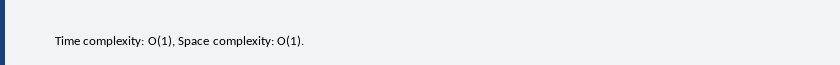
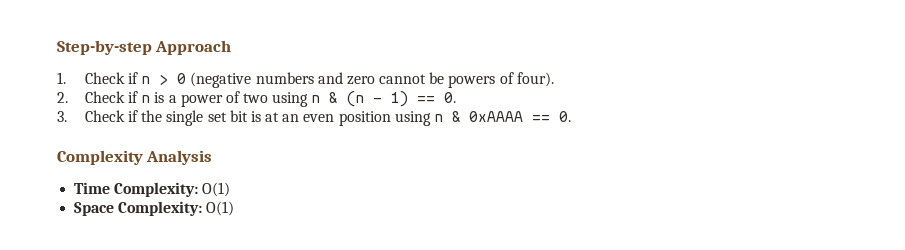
- Time complexity: O(1), Space complexity: O(1).
+ Step-by-step Approach
+ 1. Check if n > 0 (negative numbers and zero cannot be powers of four).
+ 2. Check if n is a power of two using n & (n - 1) == 0.
+ 3. Check if the single set bit is at an even position using n & 0xAAAA == 0.
+ Complexity Analysis
+ Time Complexity: O(1)
+ Space Complexity: O(1)

